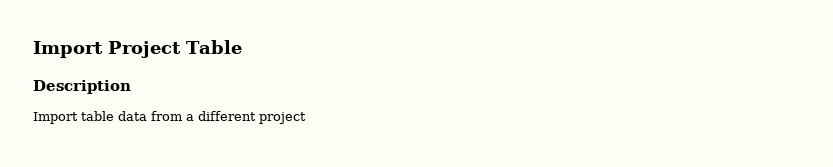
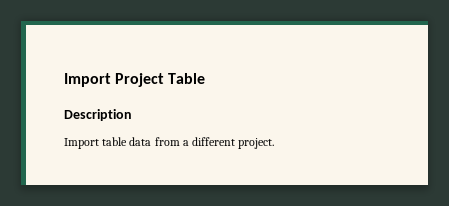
- Import table data from a different project
+ Import table data from a different project.

